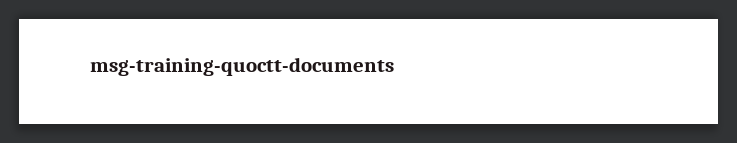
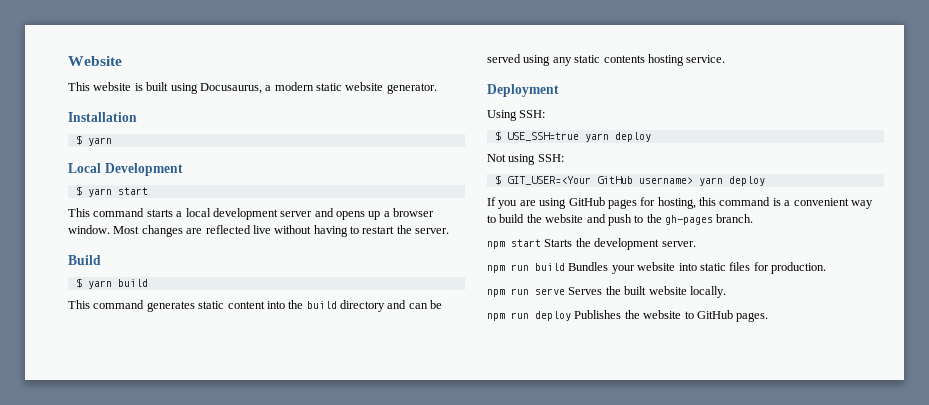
- msg-training-quoctt-documents
+ Website
+ This website is built using Docusaurus, a modern static website generator.
+ Installation
+ $ yarn
+ Local Development
+ $ yarn start
+ This command starts a local development server and opens up a browser window. Most changes are reflected live without having to restart the server.
+ Build
+ $ yarn build
+ This command generates static content into the build directory and can be served using any static contents hosting service.
+ Deployment
+ Using SSH:
+ $ USE_SSH=true yarn deploy
+ Not using SSH:
+ $ GIT_USER=<Your GitHub username> yarn deploy
+ If you are using GitHub pages for hosting, this command is a convenient way to build the website and push to the gh-pages branch.
+ npm start Starts the development server.
+ npm run build Bundles your website into static files for production.
+ npm run serve Serves the built website locally.
+ npm run deploy Publishes the website to GitHub pages.

